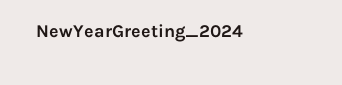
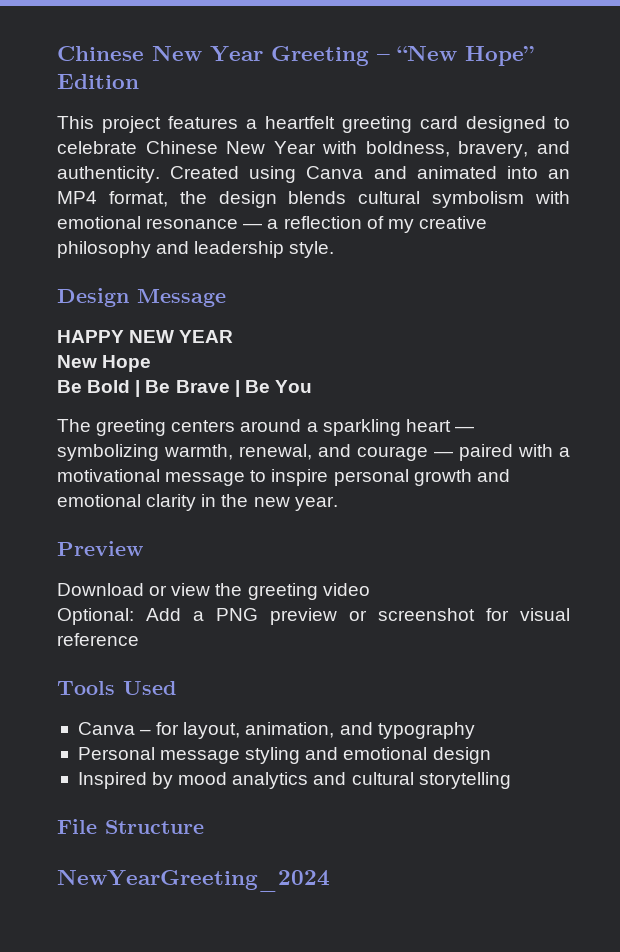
+ Chinese New Year Greeting – “New Hope” Edition
+ This project features a heartfelt greeting card designed to celebrate Chinese New Year with boldness, bravery, and authenticity. Created using Canva and animated into an MP4 format, the design blends cultural symbolism with emotional resonance — a reflection of my creative philosophy and leadership style.
+ Design Message
+ HAPPY NEW YEAR
+ New Hope
+ Be Bold | Be Brave | Be You
+ The greeting centers around a sparkling heart — symbolizing warmth, renewal, and courage — paired with a motivational message to inspire personal growth and emotional clarity in the new year.
+ Preview
+ Download or view the greeting video
+ Optional: Add a PNG preview or screenshot for visual reference
+ Tools Used
+ Canva – for layout, animation, and typography
+ Personal message styling and emotional design
+ Inspired by mood analytics and cultural storytelling
+ File Structure

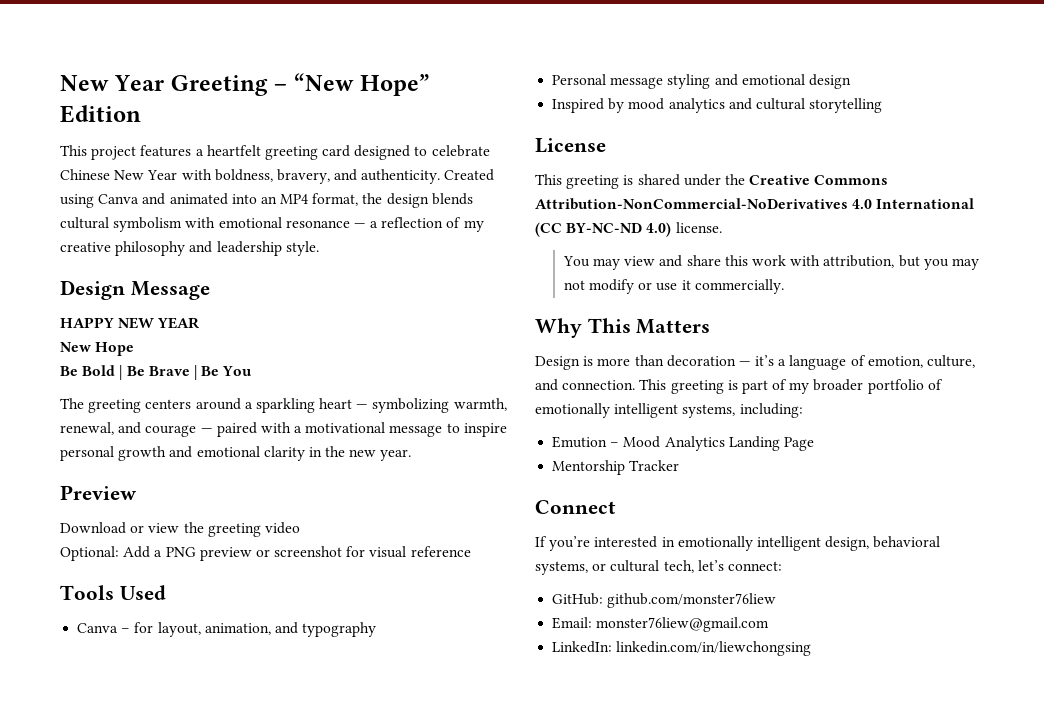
- Chinese New Year Greeting – “New Hope” Edition
+ New Year Greeting – “New Hope” Edition
- File Structure
- NewYearGreeting_2024
+ License
+ This greeting is shared under the Creative Commons Attribution-NonCommercial-NoDerivatives 4.0 International (CC BY-NC-ND 4.0) license.
+ You may view and share this work with attribution, but you may not modify or use it commercially.
+ Why This Matters
+ Design is more than decoration — it’s a language of emotion, culture, and connection. This greeting is part of my broader portfolio of emotionally intelligent systems, including:
+ Emution – Mood Analytics Landing Page
+ Mentorship Tracker
+ Connect
+ If you’re interested in emotionally intelligent design, behavioral systems, or cultural tech, let’s connect:
+ GitHub: github.com/monster76liew
+ Email: monster76liew@gmail.com
+ LinkedIn: linkedin.com/in/liewchongsing

